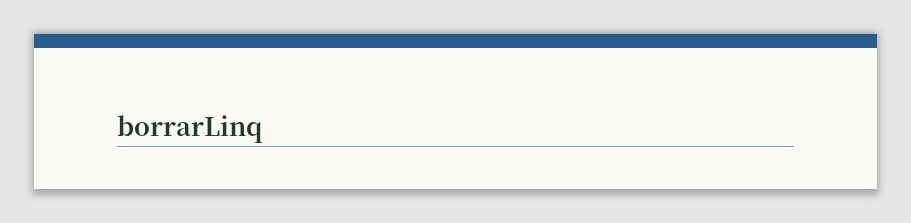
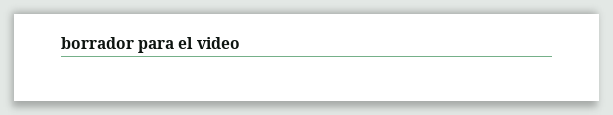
- borrarLinq
+ borrador para el video

